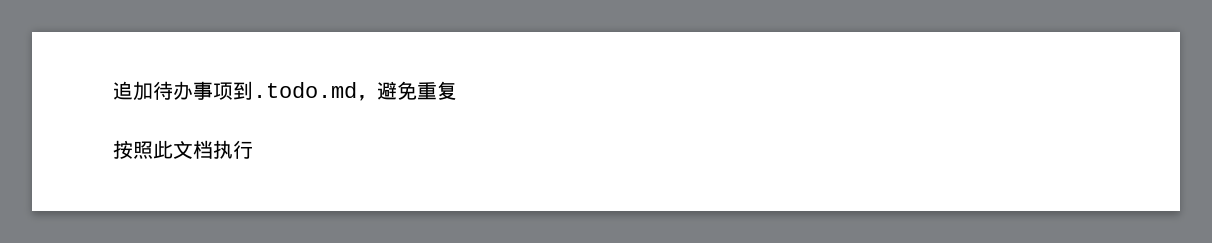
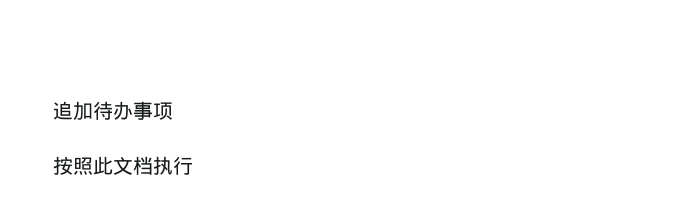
- 追加待办事项到.todo.md，避免重复
+ 追加待办事项

